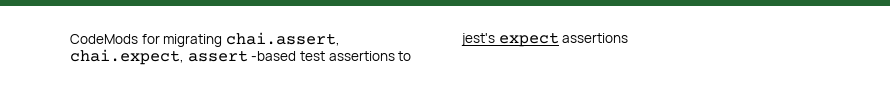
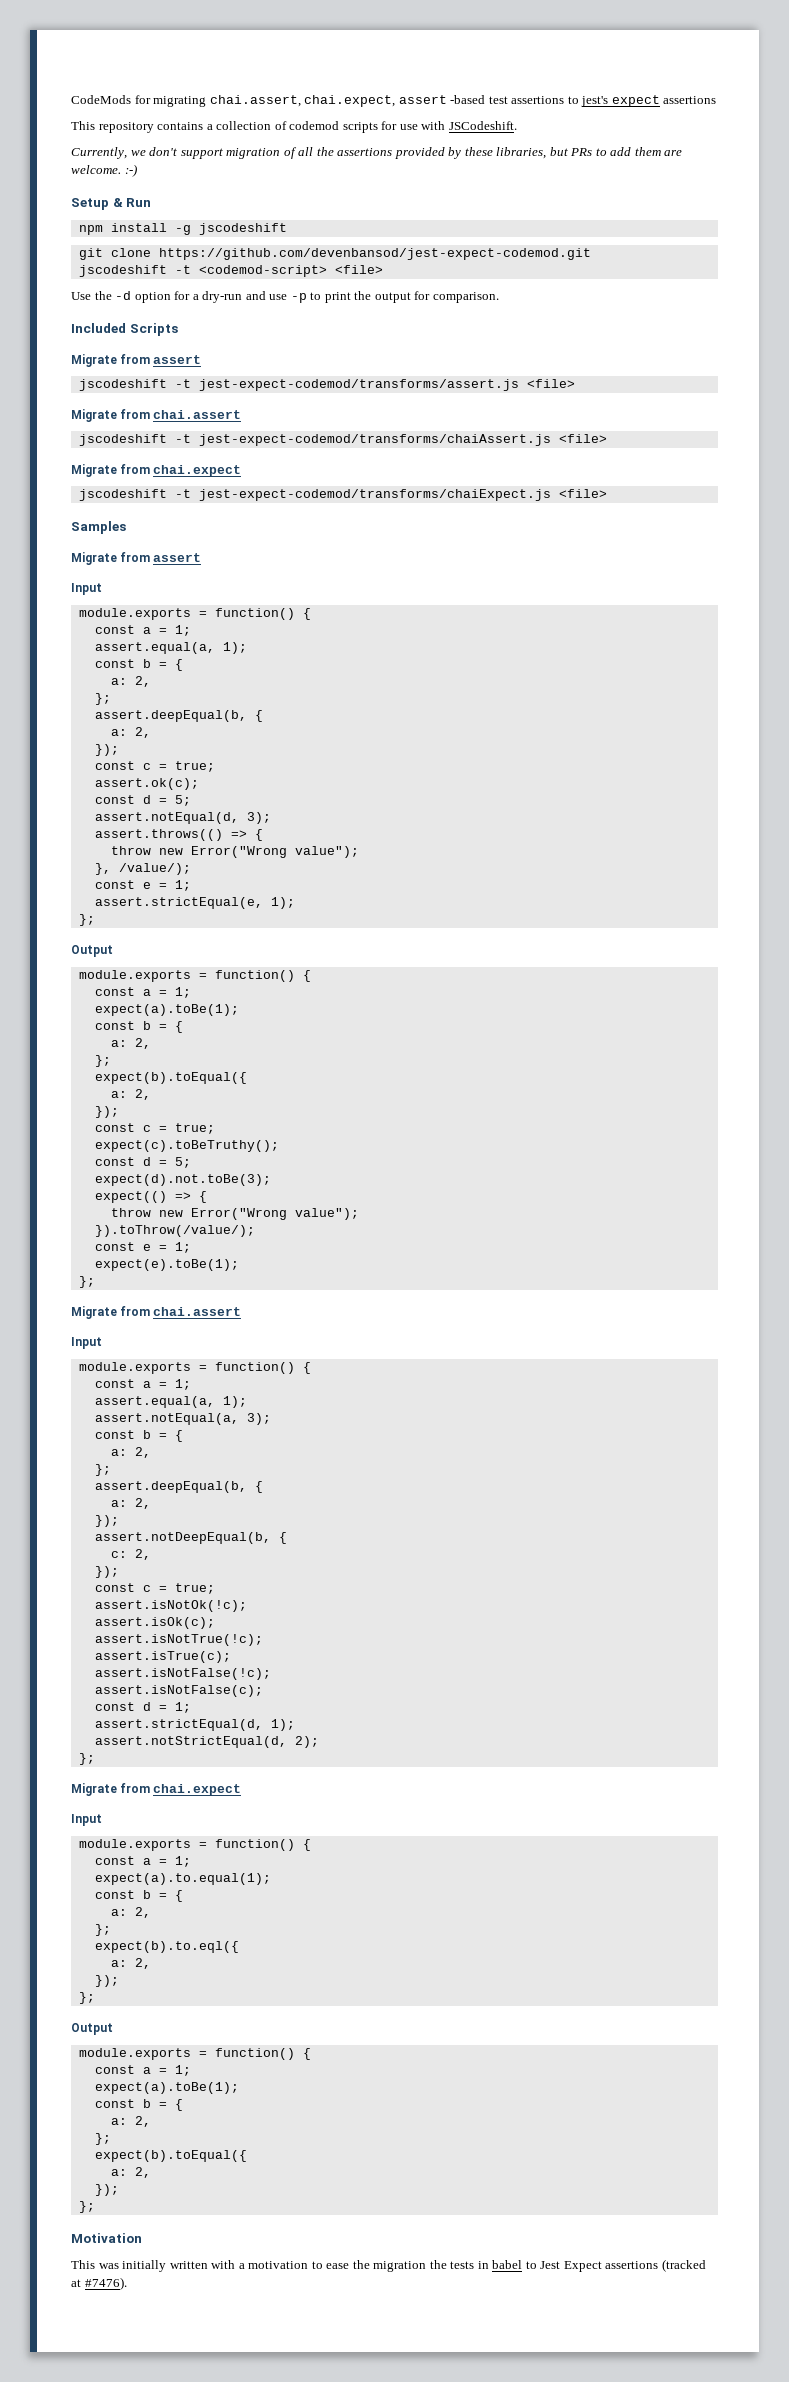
+ This repository contains a collection of codemod scripts for use with JSCodeshift.
+ Currently, we don't support migration of all the assertions provided by these libraries, but PRs to add them are welcome. :-)
+ Setup & Run
+ npm install -g jscodeshift
+ git clone https://github.com/devenbansod/jest-expect-codemod.git
+ jscodeshift -t <codemod-script> <file>
+ Use the -d option for a dry-run and use -p to print the output for comparison.
+ Included Scripts
+ Migrate from assert
+ jscodeshift -t jest-expect-codemod/transforms/assert.js <file>
+ Migrate from chai.assert
+ jscodeshift -t jest-expect-codemod/transforms/chaiAssert.js <file>
+ Migrate from chai.expect
+ jscodeshift -t jest-expect-codemod/transforms/chaiExpect.js <file>
+ Samples
+ Migrate from assert
+ Input
+ module.exports = function() {
+ const a = 1;
+ assert.equal(a, 1);
+ const b = {
+ a: 2,
+ };
+ assert.deepEqual(b, {
+ a: 2,
+ });
+ const c = true;
+ assert.ok(c);
+ const d = 5;
+ assert.notEqual(d, 3);
+ assert.throws(() => {
+ throw new Error("Wrong value");
+ }, /value/);
+ const e = 1;
+ assert.strictEqual(e, 1);
+ };
+ Output
+ module.exports = function() {
+ const a = 1;
+ expect(a).toBe(1);
+ const b = {
+ a: 2,
+ };
+ expect(b).toEqual({
+ a: 2,
+ });
+ const c = true;
+ expect(c).toBeTruthy();
+ const d = 5;
+ expect(d).not.toBe(3);
+ expect(() => {
+ throw new Error("Wrong value");
+ }).toThrow(/value/);
+ const e = 1;
+ expect(e).toBe(1);
+ };
+ Migrate from chai.assert
+ Input
+ module.exports = function() {
+ const a = 1;
+ assert.equal(a, 1);
+ assert.notEqual(a, 3);
+ const b = {
+ a: 2,
+ };
+ assert.deepEqual(b, {
+ a: 2,
+ });
+ assert.notDeepEqual(b, {
+ c: 2,
+ });
+ const c = true;
+ assert.isNotOk(!c);
+ assert.isOk(c);
+ assert.isNotTrue(!c);
+ assert.isTrue(c);
+ assert.isNotFalse(!c);
+ assert.isNotFalse(c);
+ const d = 1;
+ assert.strictEqual(d, 1);
+ assert.notStrictEqual(d, 2);
+ };
+ Migrate from chai.expect
+ Input
+ module.exports = function() {
+ const a = 1;
+ expect(a).to.equal(1);
+ const b = {
+ a: 2,
+ };
+ expect(b).to.eql({
+ a: 2,
+ });
+ };
+ Output
+ module.exports = function() {
+ const a = 1;
+ expect(a).toBe(1);
+ const b = {
+ a: 2,
+ };
+ expect(b).toEqual({
+ a: 2,
+ });
+ };
+ Motivation
+ This was initially written with a motivation to ease the migration the tests in babel to Jest Expect assertions (tracked at #7476).

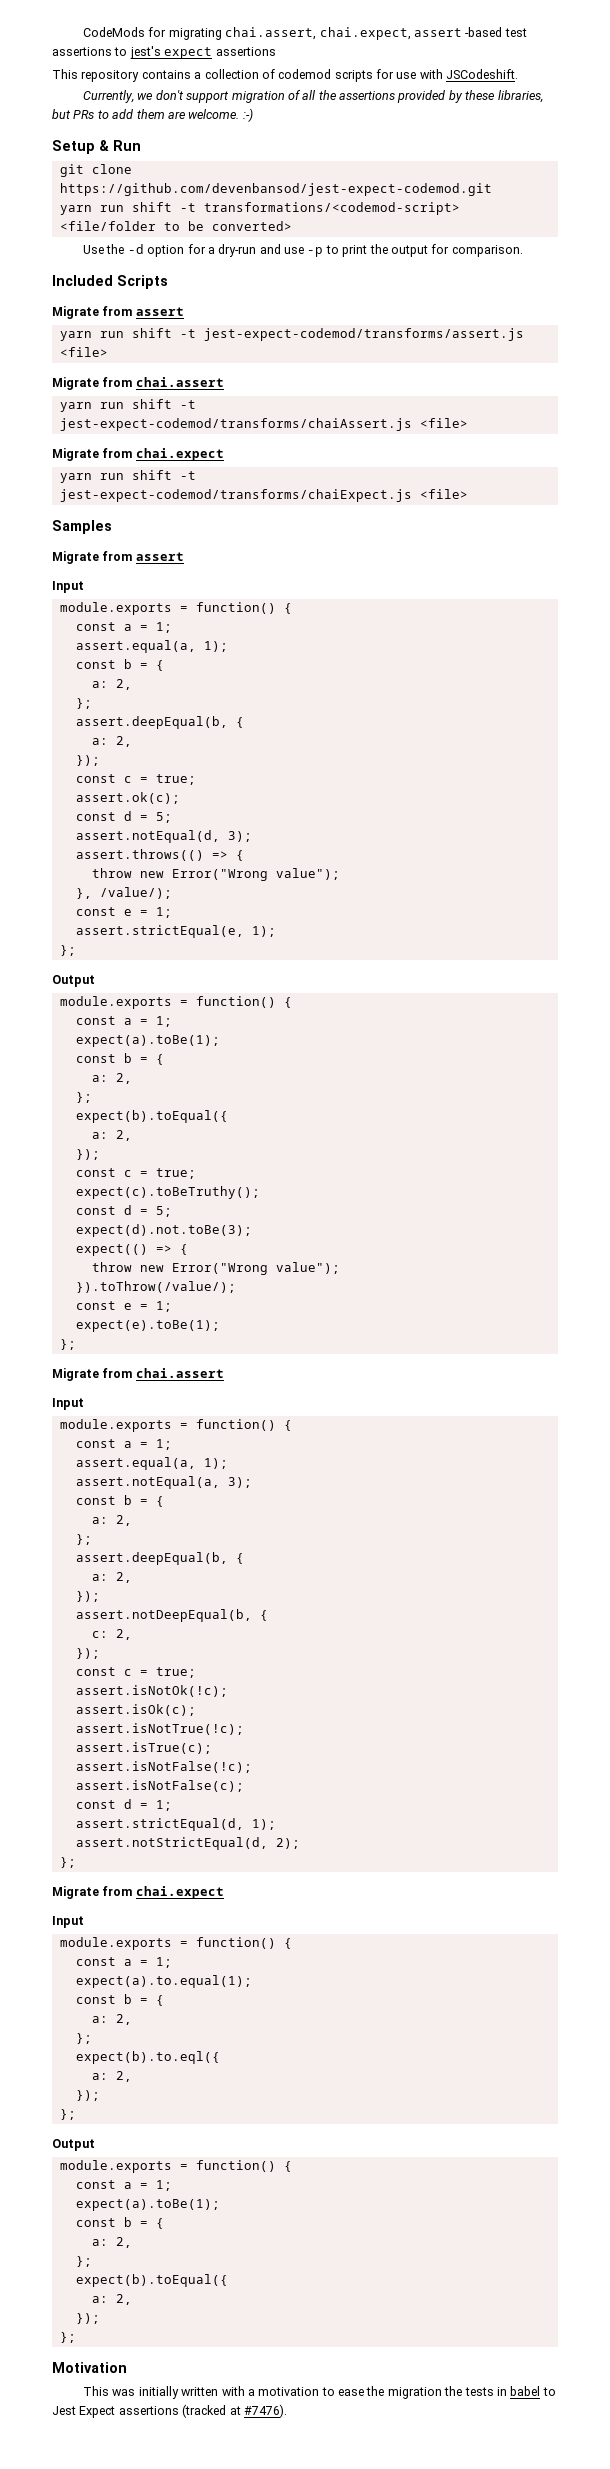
- npm install -g jscodeshift
- jscodeshift -t <codemod-script> <file>
+ yarn run shift -t transformations/<codemod-script> <file/folder to be converted>
- jscodeshift -t jest-expect-codemod/transforms/assert.js <file>
+ yarn run shift -t jest-expect-codemod/transforms/assert.js <file>
- jscodeshift -t jest-expect-codemod/transforms/chaiAssert.js <file>
+ yarn run shift -t jest-expect-codemod/transforms/chaiAssert.js <file>
- jscodeshift -t jest-expect-codemod/transforms/chaiExpect.js <file>
+ yarn run shift -t jest-expect-codemod/transforms/chaiExpect.js <file>

